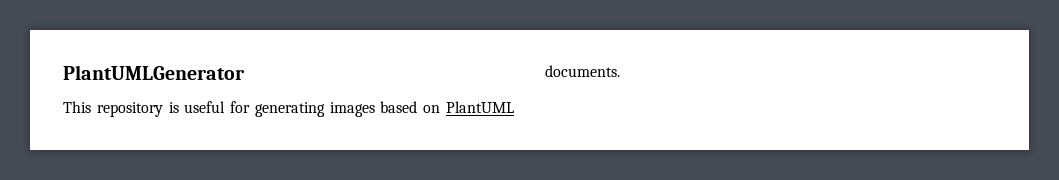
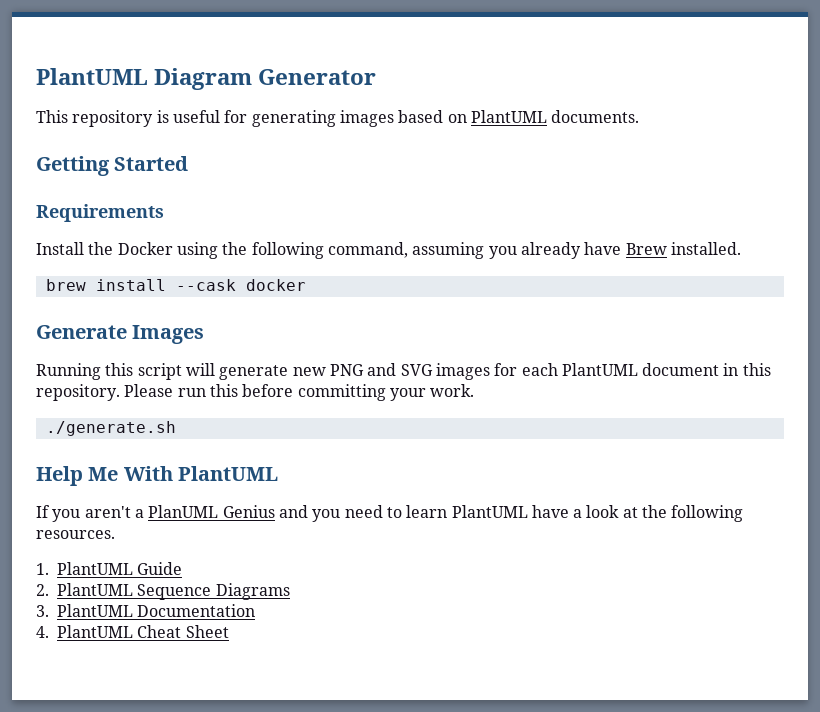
- PlantUMLGenerator
+ PlantUML Diagram Generator
+ Getting Started
+ Requirements
+ Install the Docker using the following command, assuming you already have Brew installed.
+ brew install --cask docker
+ Generate Images
+ Running this script will generate new PNG and SVG images for each PlantUML document in this repository. Please run this before committing your work.
+ ./generate.sh
+ Help Me With PlantUML
+ If you aren't a PlanUML Genius and you need to learn PlantUML have a look at the following resources.
+ 1. PlantUML Guide
+ 2. PlantUML Sequence Diagrams
+ 3. PlantUML Documentation
+ 4. PlantUML Cheat Sheet

